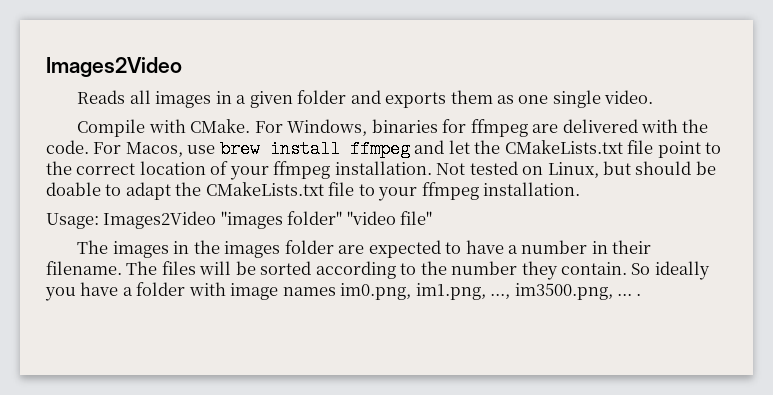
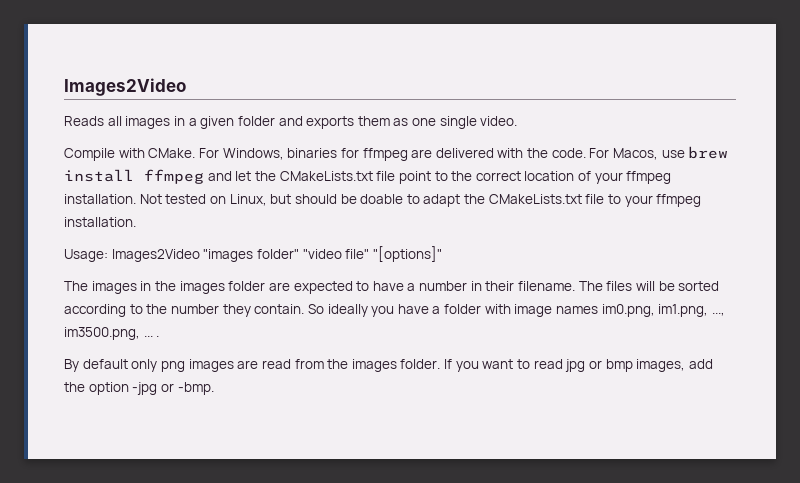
- Usage: Images2Video "images folder" "video file"
+ Usage: Images2Video "images folder" "video file" "[options]"
+ By default only png images are read from the images folder. If you want to read jpg or bmp images, add the option -jpg or -bmp.

